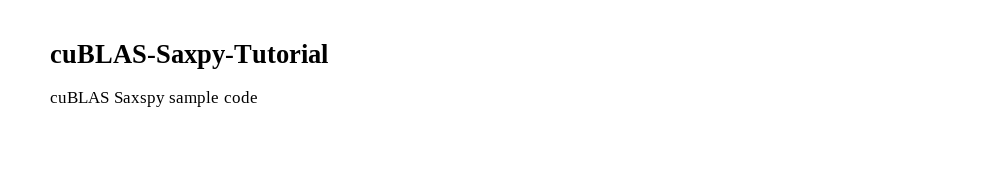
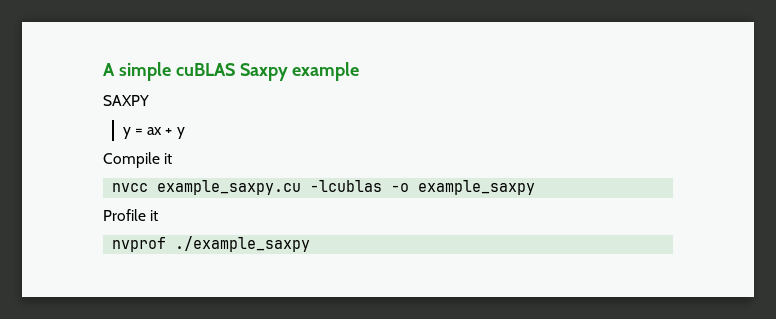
- cuBLAS-Saxpy-Tutorial
- cuBLAS Saxspy sample code
+ A simple cuBLAS Saxpy example
+ SAXPY
+ y = ax + y
+ Compile it
+ nvcc example_saxpy.cu -lcublas -o example_saxpy
+ Profile it
+ nvprof ./example_saxpy

